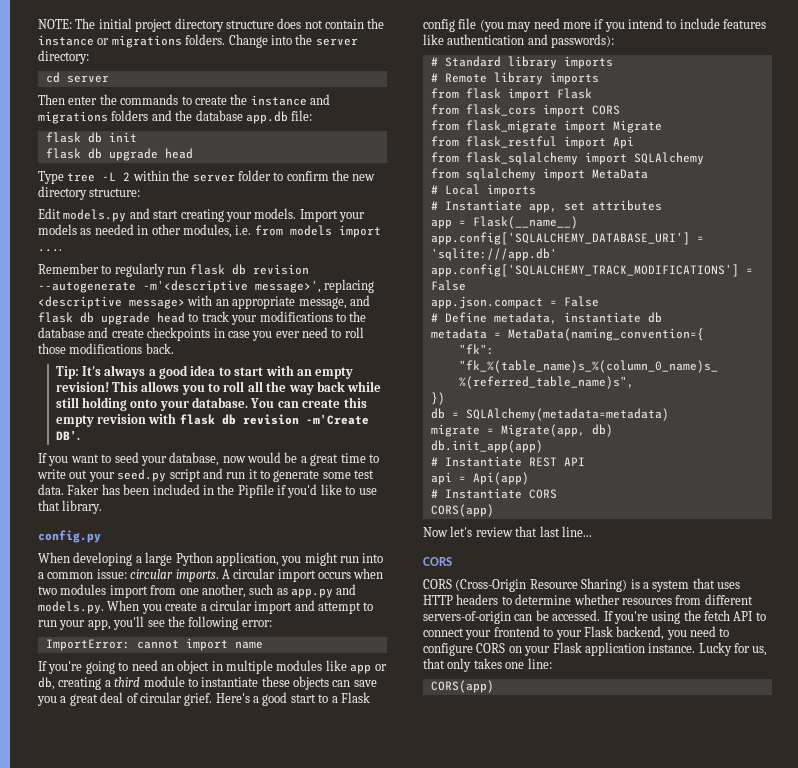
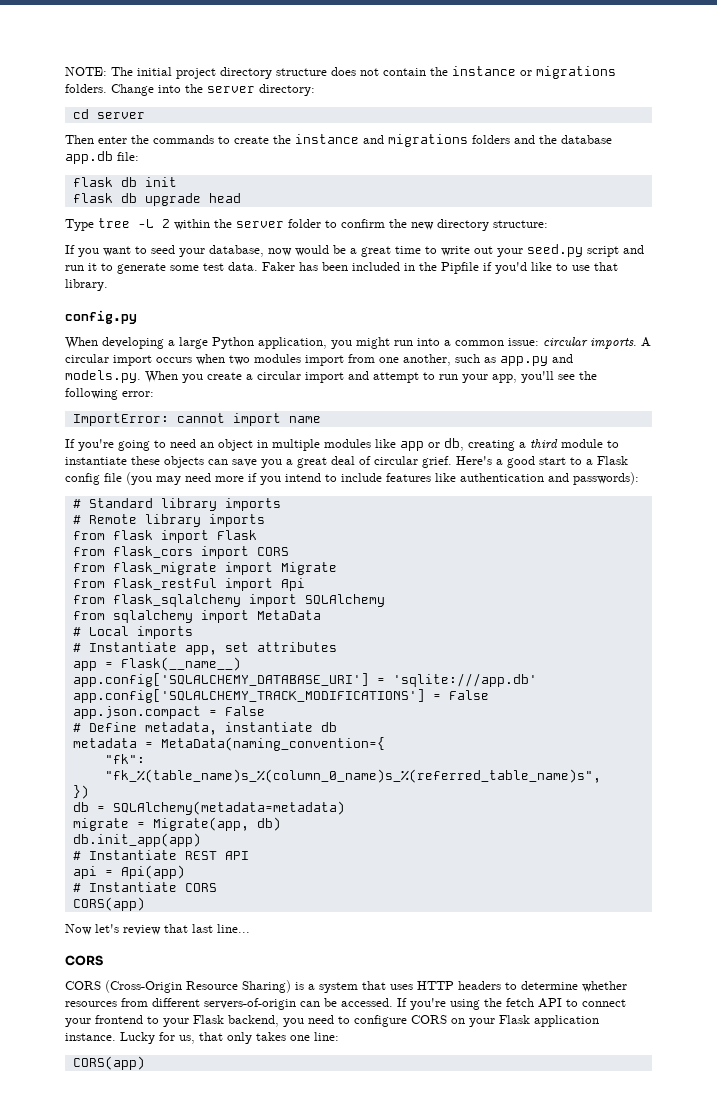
- Edit models.py and start creating your models. Import your models as needed in other modules, i.e. from models import ....
- Remember to regularly run flask db revision --autogenerate -m'<descriptive message>', replacing <descriptive message> with an appropriate message, and flask db upgrade head to track your modifications to the database and create checkpoints in case you ever need to roll those modifications back.
- Tip: It's always a good idea to start with an empty revision! This allows you to roll all the way back while still holding onto your database. You can create this empty revision with flask db revision -m'Create DB'.

